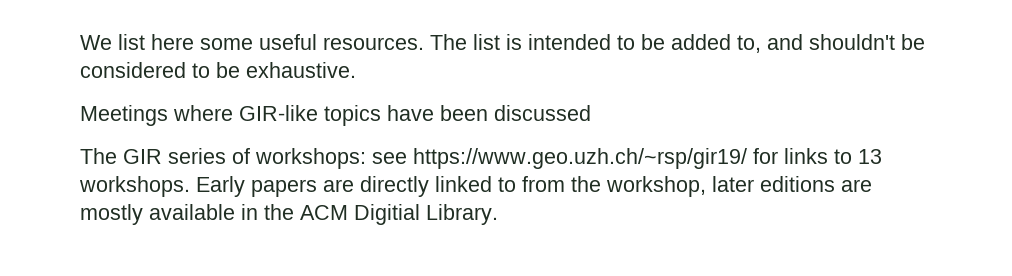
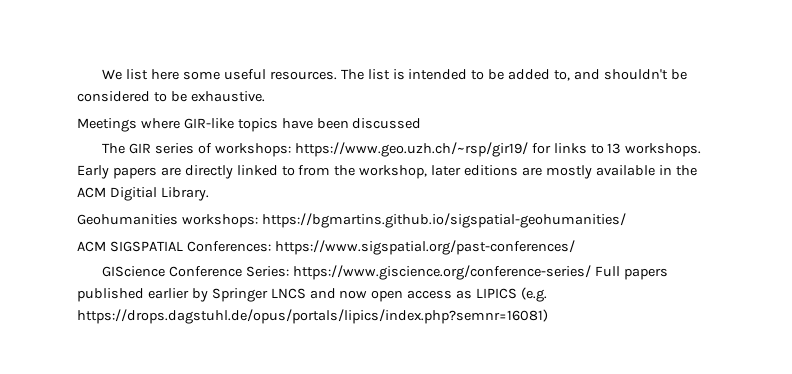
- The GIR series of workshops: see https://www.geo.uzh.ch/~rsp/gir19/ for links to 13 workshops.
+ The GIR series of workshops: https://www.geo.uzh.ch/~rsp/gir19/ for links to 13 workshops.
+ Geohumanities workshops: https://bgmartins.github.io/sigspatial-geohumanities/
+ ACM SIGSPATIAL Conferences: https://www.sigspatial.org/past-conferences/
+ GIScience Conference Series: https://www.giscience.org/conference-series/ Full papers published earlier by Springer LNCS and now open access as LIPICS (e.g. https://drops.dagstuhl.de/opus/portals/lipics/index.php?semnr=16081)

